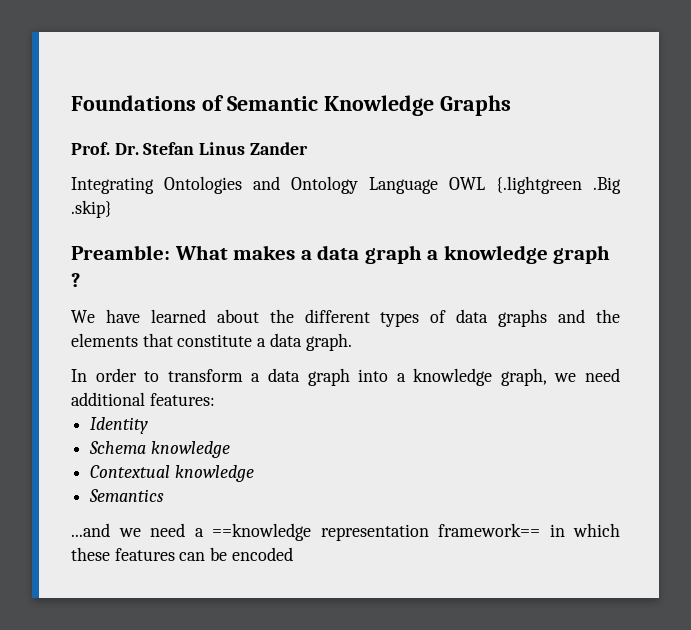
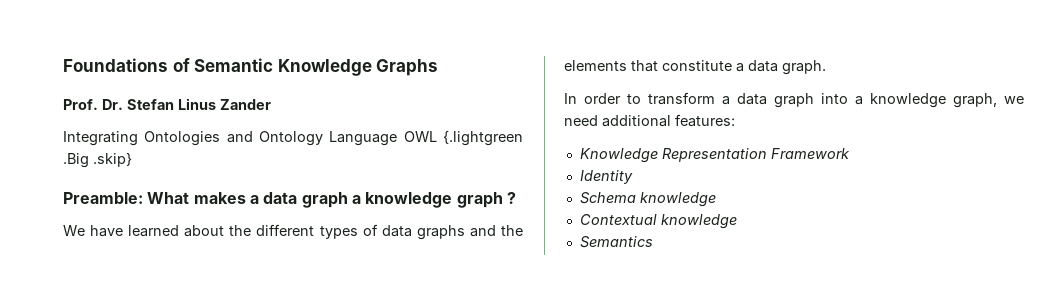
+ Knowledge Representation Framework
- ...and we need a ==knowledge representation framework== in which these features can be encoded

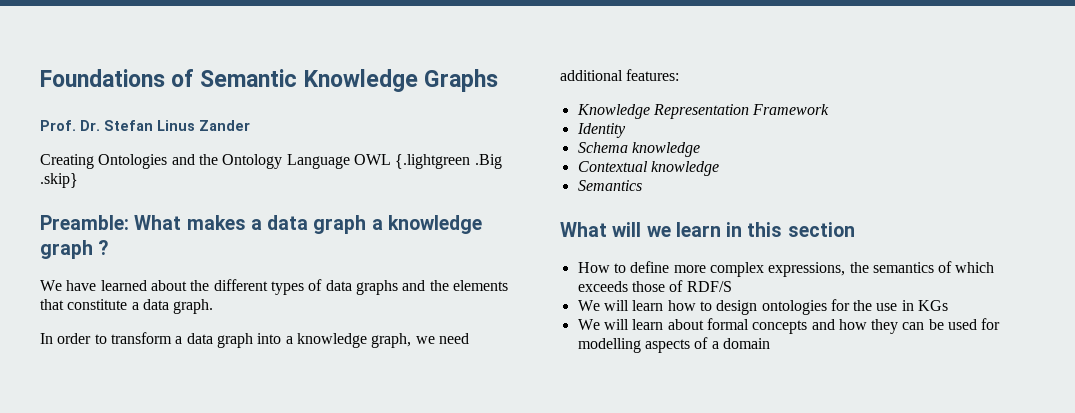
- Integrating Ontologies and Ontology Language OWL {.lightgreen .Big .skip}
+ Creating Ontologies and the Ontology Language OWL {.lightgreen .Big .skip}
+ What will we learn in this section
+ How to define more complex expressions, the semantics of which exceeds those of RDF/S
+ We will learn how to design ontologies for the use in KGs
+ We will learn about formal concepts and how they can be used for modelling aspects of a domain

